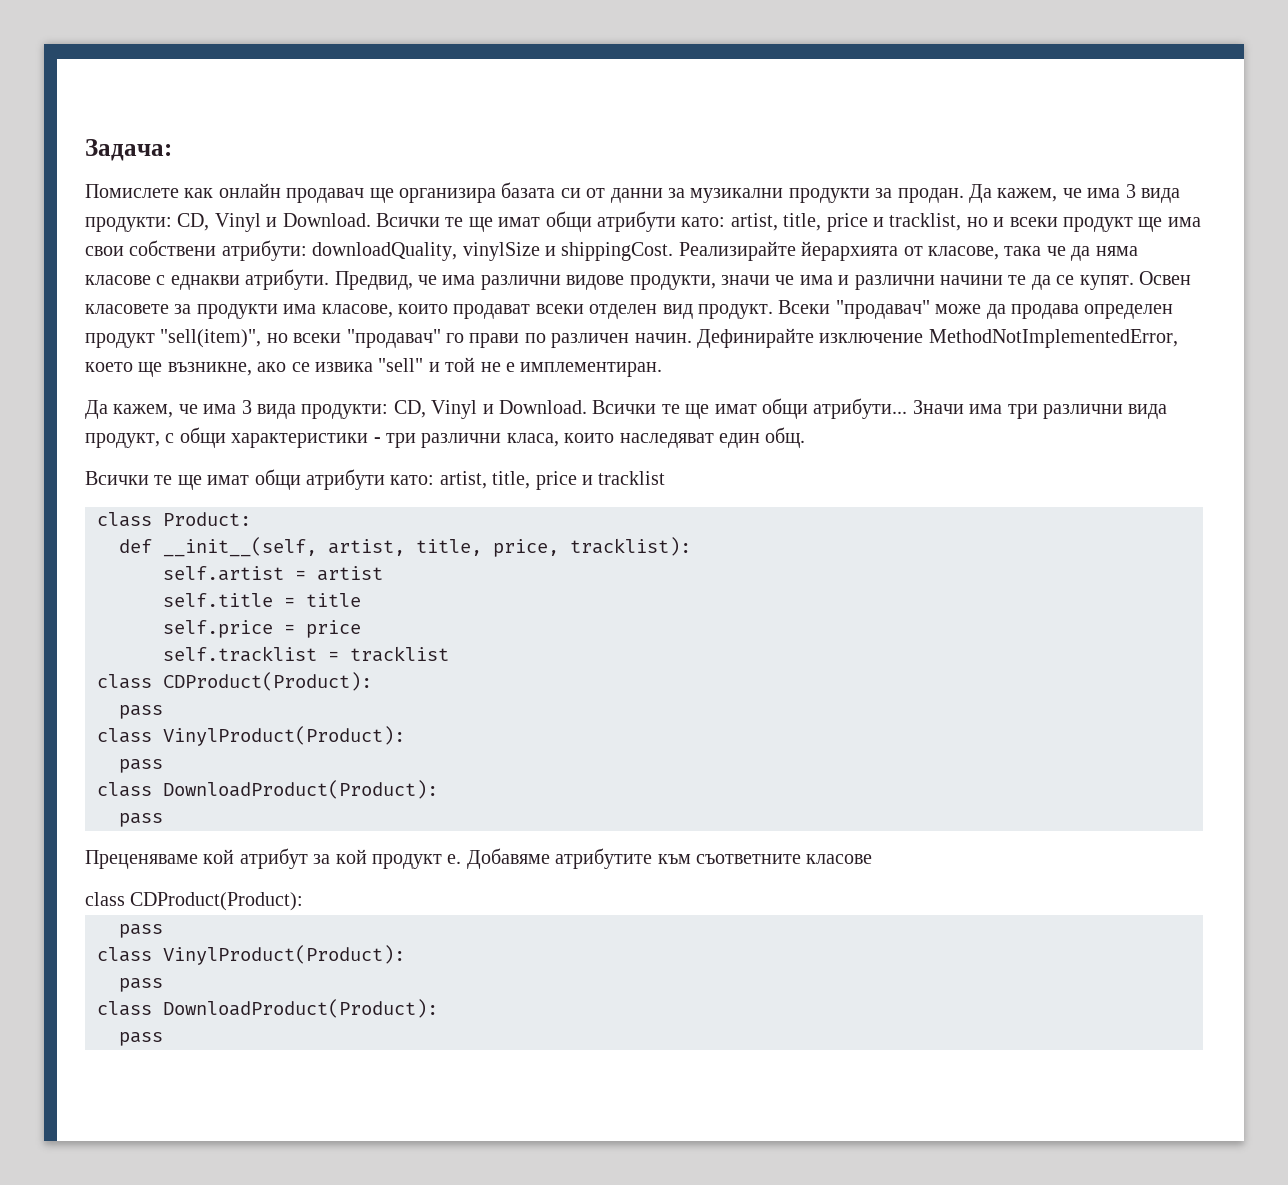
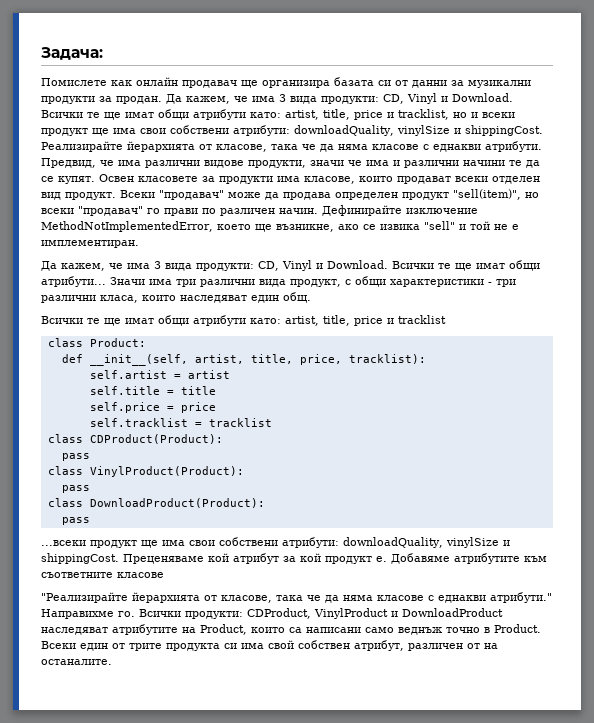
+ ...всеки продукт ще има свои собствени атрибути: downloadQuality, vinylSize и shippingCost.
  Добавяме атрибутите към съответните класове
- class CDProduct(Product):
- pass
- class VinylProduct(Product):
- pass
- class DownloadProduct(Product):
- pass
+ "Реализирайте йерархията от класове, така че да няма класове с еднакви атрибути." Направихме го. Всички продукти: CDProduct, VinylProduct и DownloadProduct наследяват атрибутите на Product, които са написани само веднъж точно в Product. Всеки един от трите продукта си има свой собствен атрибут, различен от на останалите.

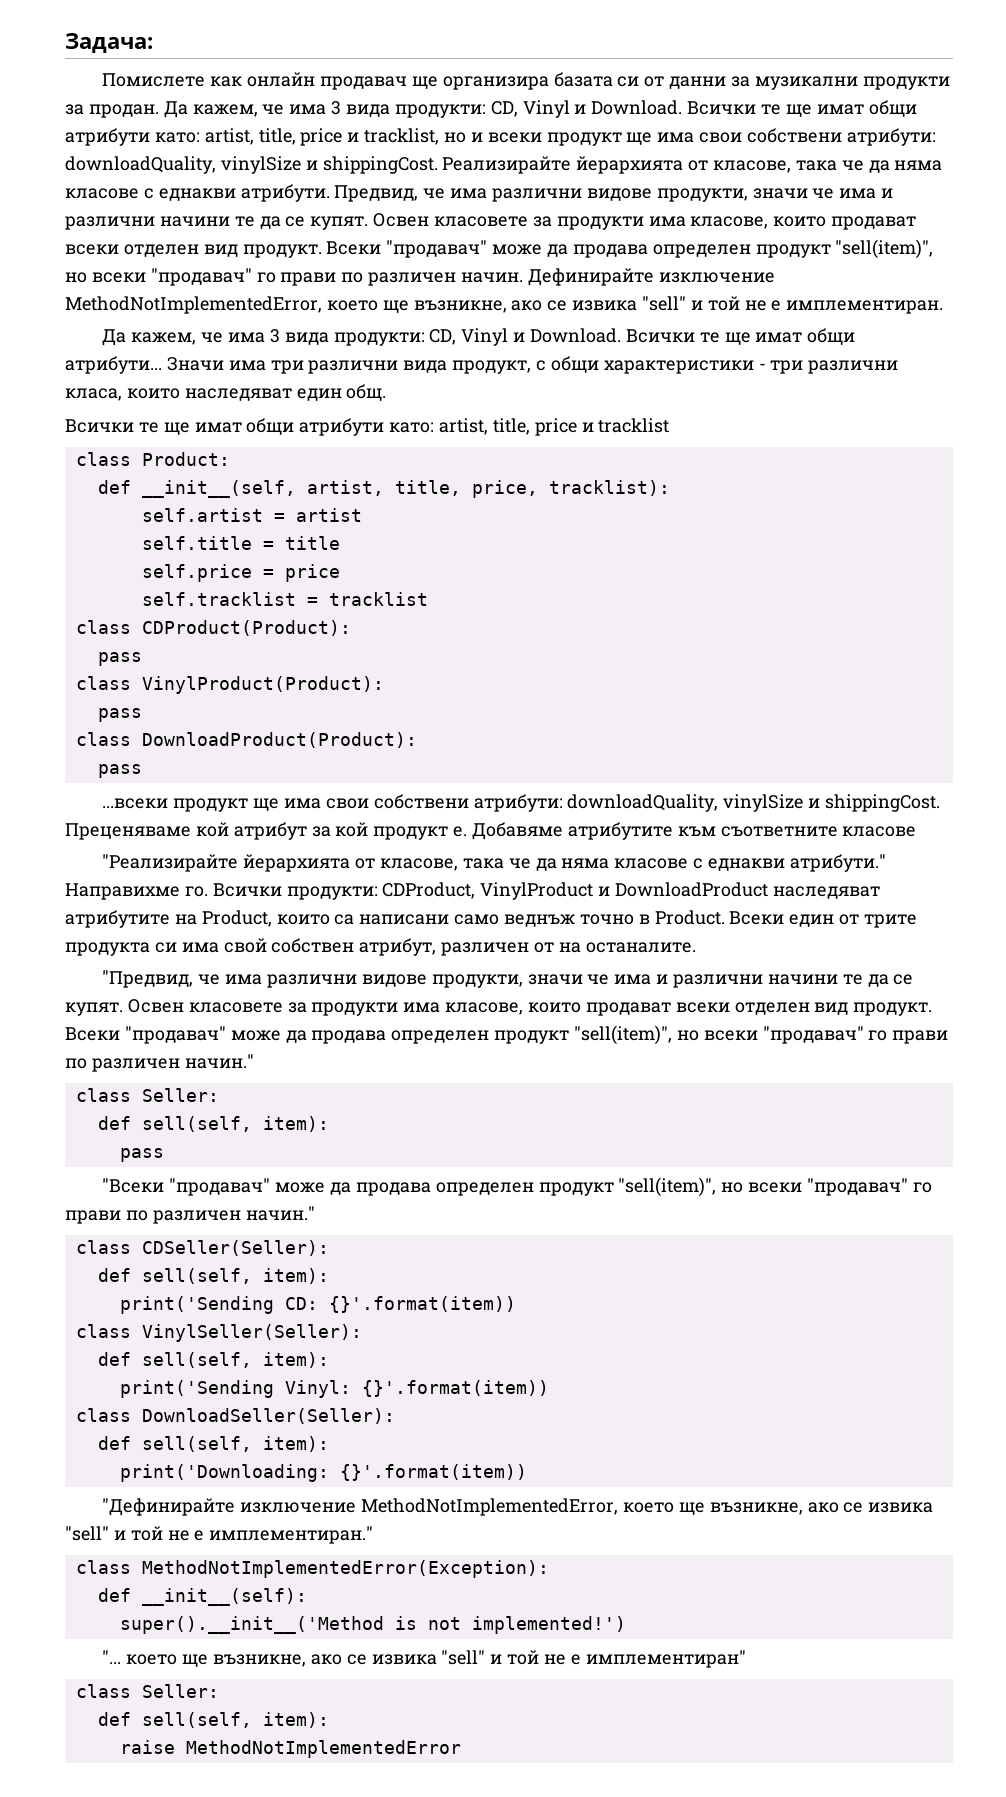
+ "Предвид, че има различни видове продукти, значи че има и различни начини те да се купят. Освен класовете за продукти има класове, които продават всеки отделен вид продукт. Всеки "продавач" може да продава определен продукт "sell(item)", но всеки "продавач" го прави по различен начин."
+ class Seller:
+ def sell(self, item):
+ pass
+ "Всеки "продавач" може да продава определен продукт "sell(item)", но всеки "продавач" го прави по различен начин."
+ class CDSeller(Seller):
+ def sell(self, item):
+ print('Sending CD: {}'.format(item))
+ class VinylSeller(Seller):
+ def sell(self, item):
+ print('Sending Vinyl: {}'.format(item))
+ class DownloadSeller(Seller):
+ def sell(self, item):
+ print('Downloading: {}'.format(item))
+ "Дефинирайте изключение MethodNotImplementedError, което ще възникне, ако се извика "sell" и той не е имплементиран."
+ class MethodNotImplementedError(Exception):
+ def __init__(self):
+ super().__init__('Method is not implemented!')
+ "... което ще възникне, ако се извика "sell" и той не е имплементиран"
+ class Seller:
+ def sell(self, item):
+ raise MethodNotImplementedError

